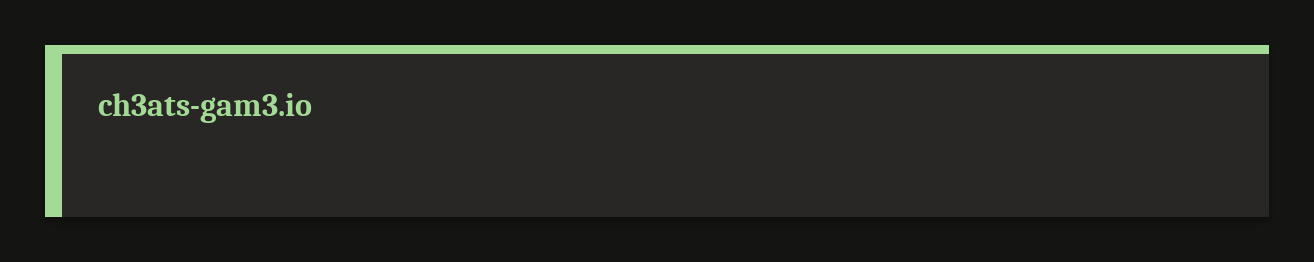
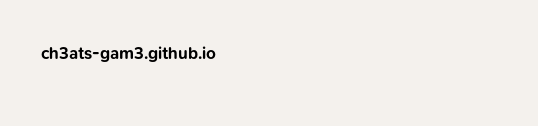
- ch3ats-gam3.io
+ ch3ats-gam3.github.io

